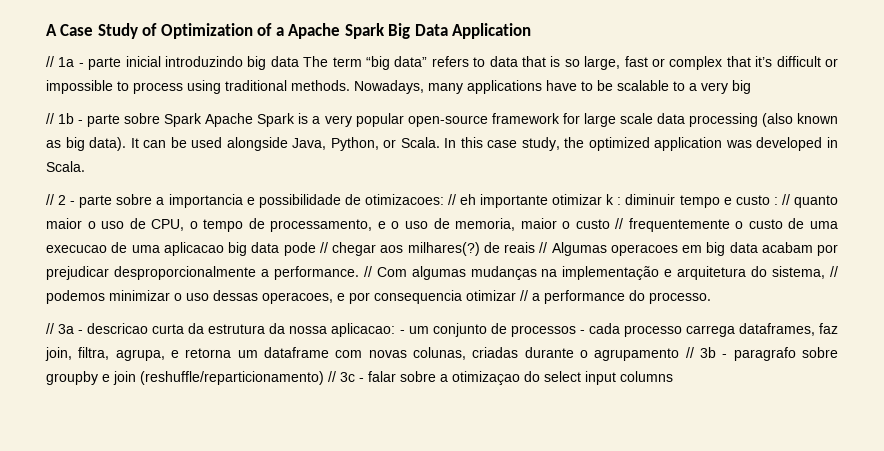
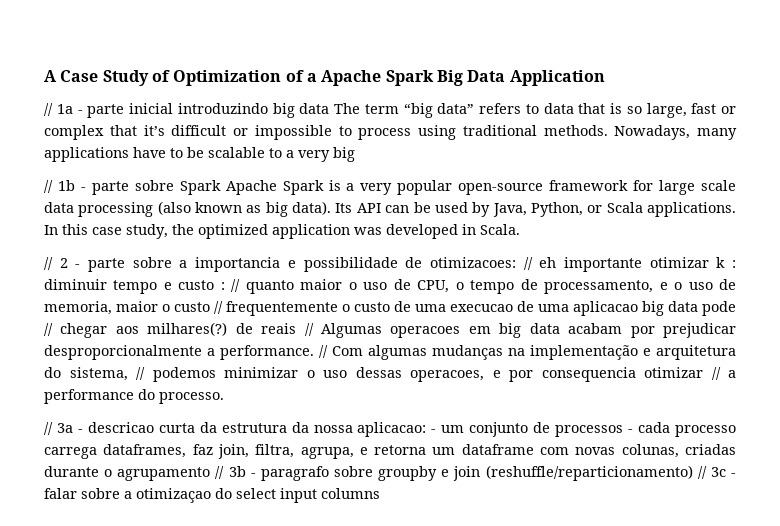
- It can be used alongside Java, Python, or Scala.
+ Its API can be used by Java, Python, or Scala applications.

